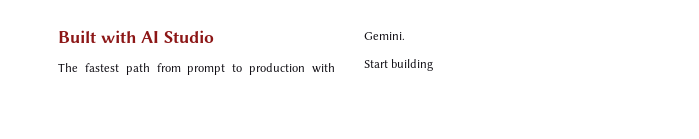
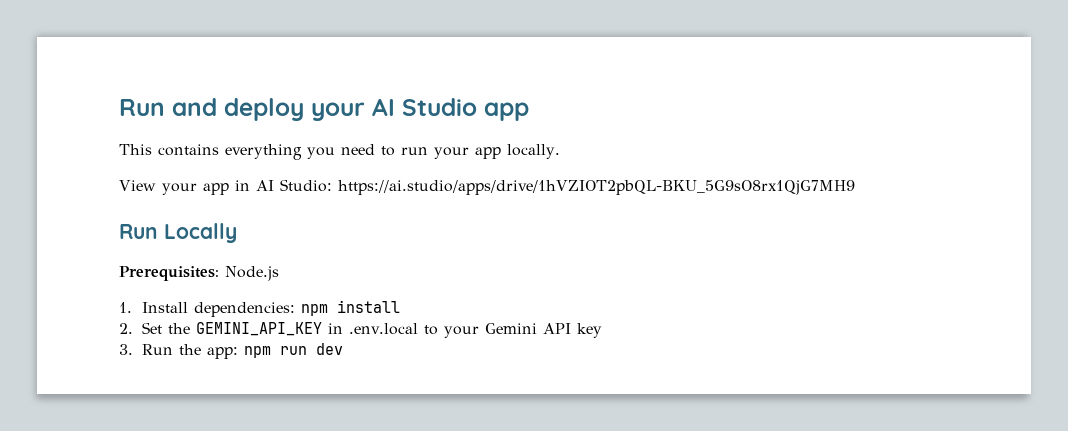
- Built with AI Studio
- The fastest path from prompt to production with Gemini.
- Start building
+ Run and deploy your AI Studio app
+ This contains everything you need to run your app locally.
+ View your app in AI Studio: https://ai.studio/apps/drive/1hVZIOT2pbQL-BKU_5G9sO8rx1QjG7MH9
+ Run Locally
+ Prerequisites: Node.js
+ 1. Install dependencies: npm install
+ 2. Set the GEMINI_API_KEY in .env.local to your Gemini API key
+ 3. Run the app: npm run dev

